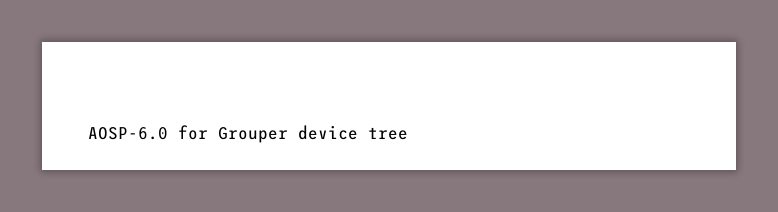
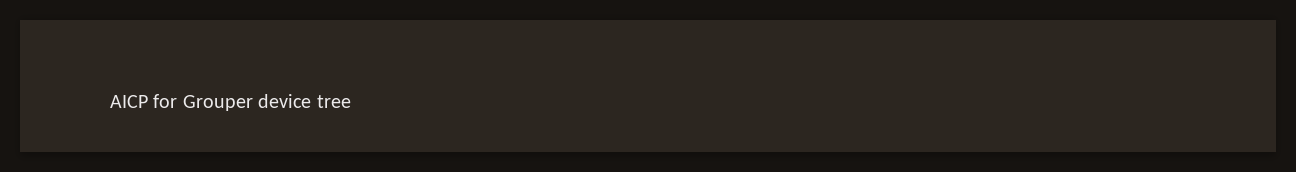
- AOSP-6.0 for Grouper device tree
+ AICP for Grouper device tree

